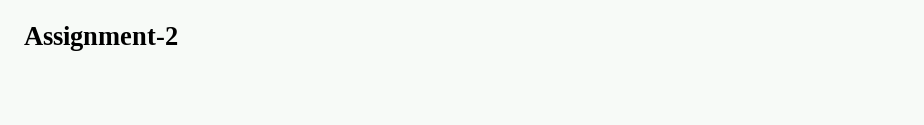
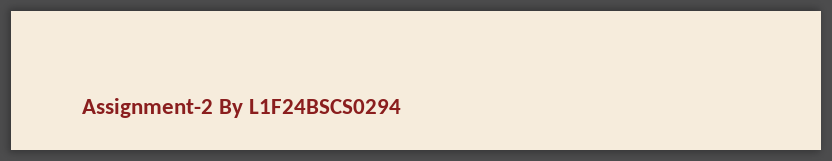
- Assignment-2
+ Assignment-2 By L1F24BSCS0294

